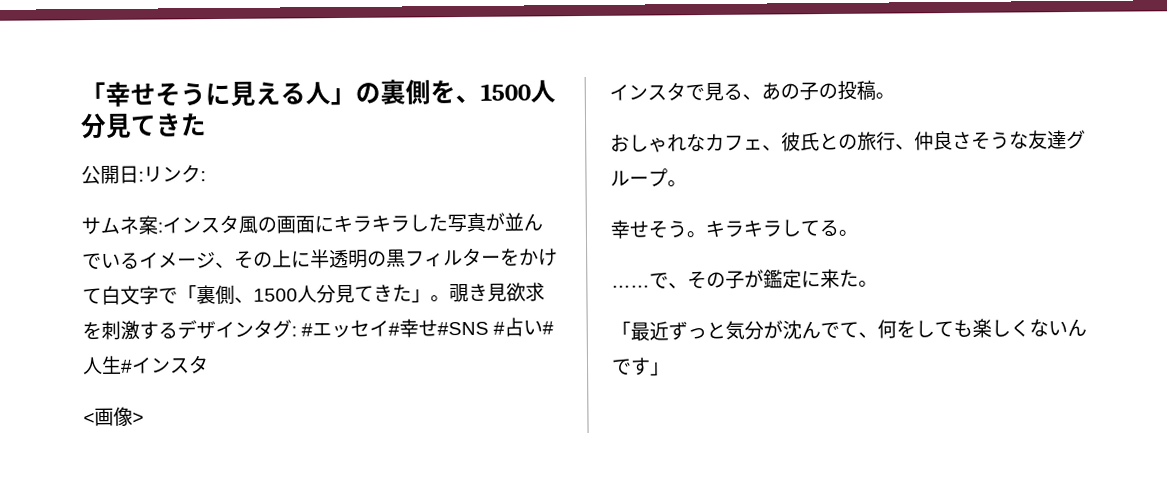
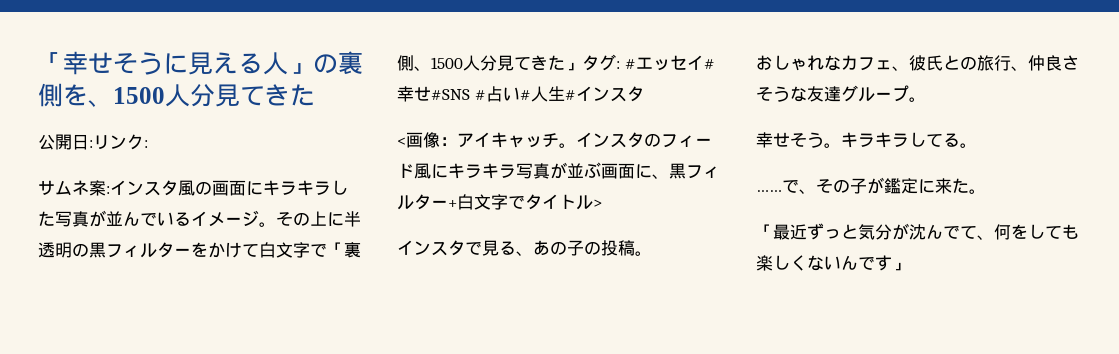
- サムネ案:インスタ風の画面にキラキラした写真が並んでいるイメージ、その上に半透明の黒フィルターをかけて白文字で「裏側、1500人分見てきた」。覗き見欲求を刺激するデザインタグ: #エッセイ#幸せ#SNS #占い#人生#インスタ
+ サムネ案:インスタ風の画面にキラキラした写真が並んでいるイメージ。その上に半透明の黒フィルターをかけて白文字で「裏側、1500人分見てきた」タグ: #エッセイ#幸せ#SNS #占い#人生#インスタ
- <画像>
+ <画像：アイキャッチ。インスタのフィード風にキラキラ写真が並ぶ画面に、黒フィルター+白文字でタイトル>

